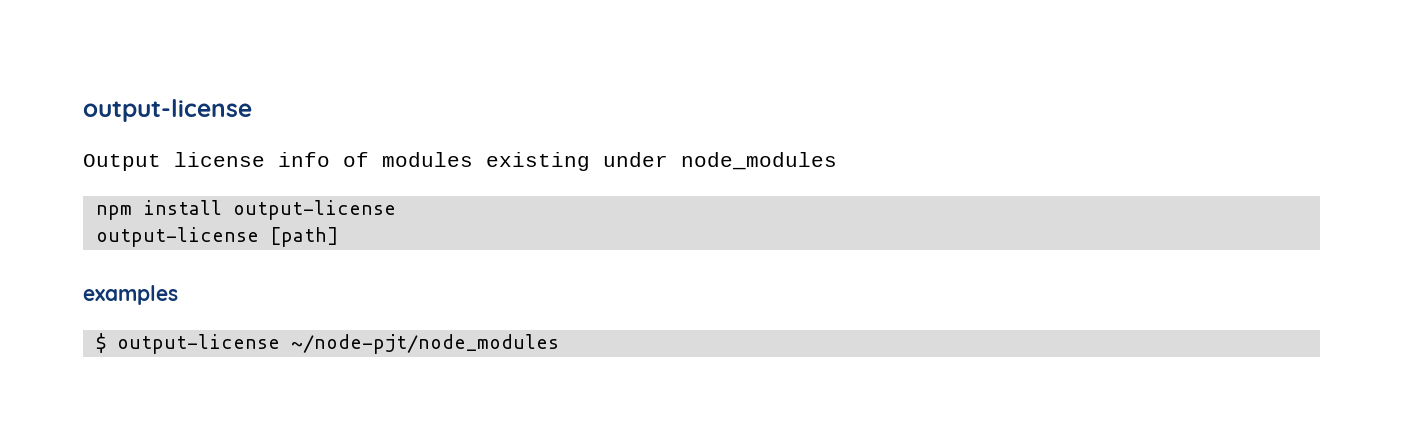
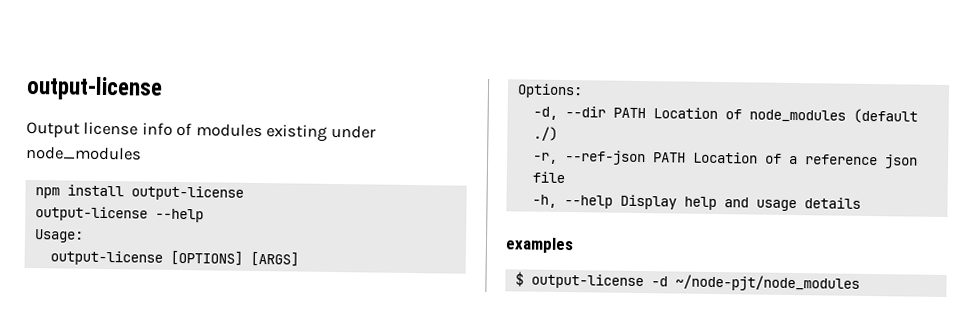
- output-license [path]
+ output-license --help
+ Usage:
+ output-license [OPTIONS] [ARGS]
+ Options:
+ -d, --dir PATH Location of node_modules (default ./)
+ -r, --ref-json PATH Location of a reference json file
+ -h, --help Display help and usage details
- $ output-license ~/node-pjt/node_modules
+ $ output-license -d ~/node-pjt/node_modules

